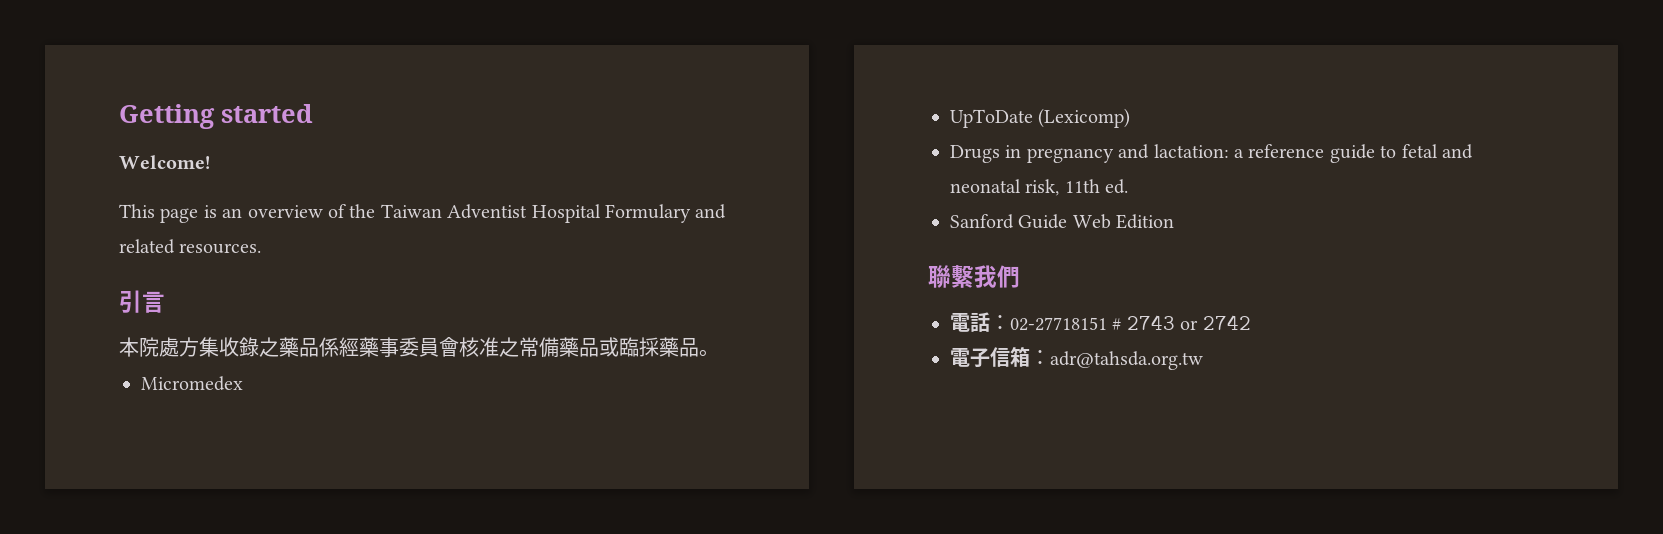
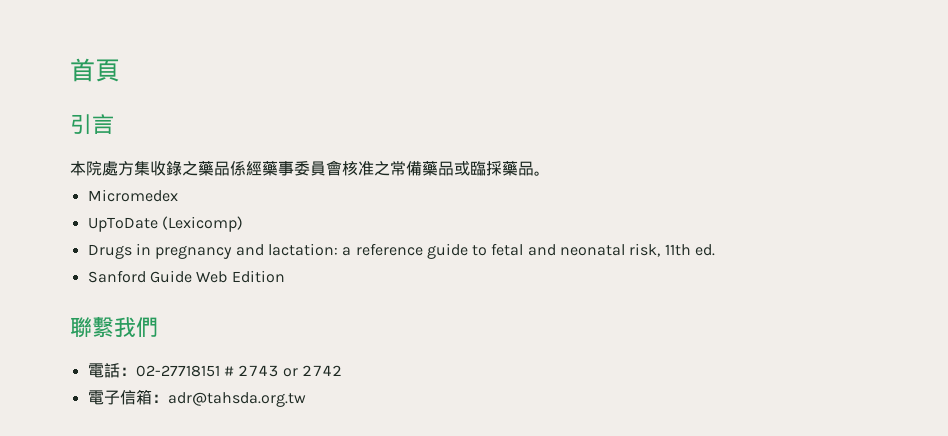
- Getting started
- Welcome!
- This page is an overview of the Taiwan Adventist Hospital Formulary and related resources.
+ 首頁

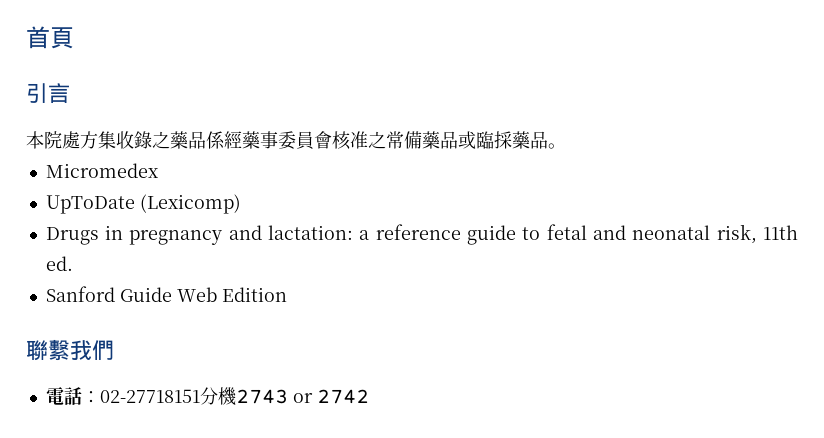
- 電話：02-27718151 # 2743 or 2742
+ 電話：02-27718151分機2743 or 2742
- 電子信箱：adr@tahsda.org.tw

